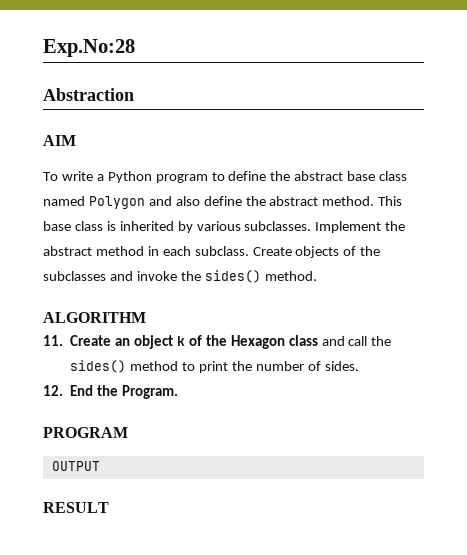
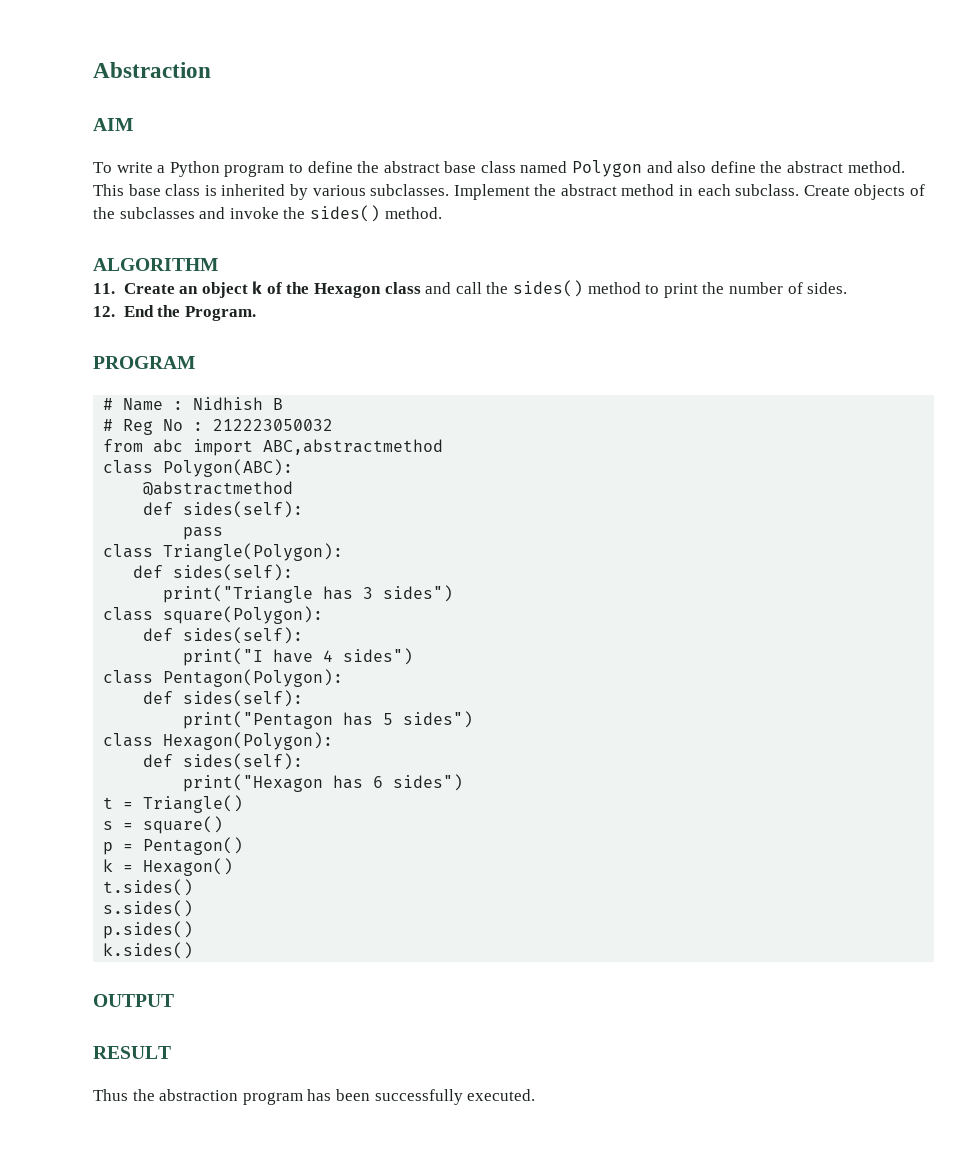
- Exp.No:28
+ # Name : Nidhish B
+ # Reg No : 212223050032
+ from abc import ABC,abstractmethod
+ class Polygon(ABC):
+ @abstractmethod
+ def sides(self):
+ pass
+ class Triangle(Polygon):
+ def sides(self):
+ print("Triangle has 3 sides")
+ class square(Polygon):
+ def sides(self):
+ print("I have 4 sides")
+ class Pentagon(Polygon):
+ def sides(self):
+ print("Pentagon has 5 sides")
+ class Hexagon(Polygon):
+ def sides(self):
+ print("Hexagon has 6 sides")
+ t = Triangle()
+ s = square()
+ p = Pentagon()
+ k = Hexagon()
+ t.sides()
+ s.sides()
+ p.sides()
+ k.sides()
  OUTPUT
  RESULT
+ Thus the abstraction program has been successfully executed.

